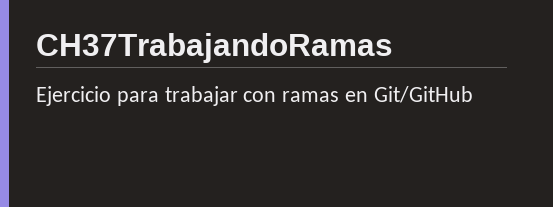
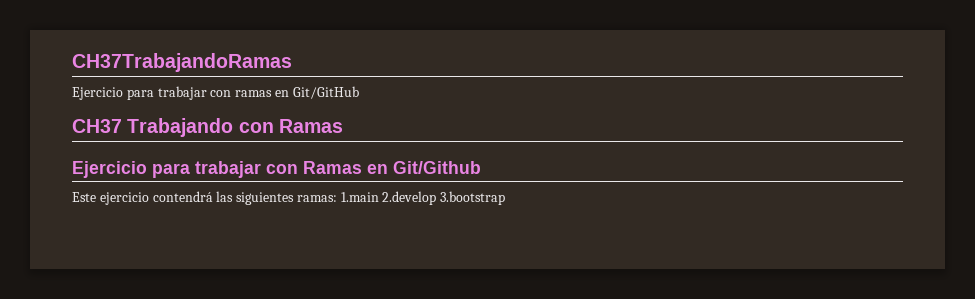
+ CH37 Trabajando con Ramas
+ Ejercicio para trabajar con Ramas en Git/Github
+ Este ejercicio contendrá las siguientes ramas: 1.main 2.develop 3.bootstrap

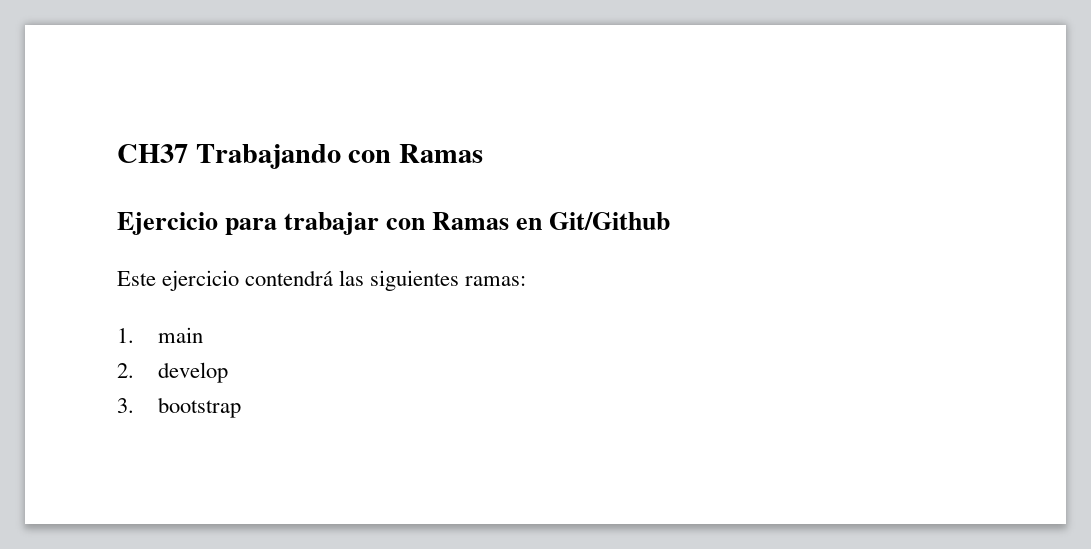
- CH37TrabajandoRamas
- Ejercicio para trabajar con ramas en Git/GitHub
- Este ejercicio contendrá las siguientes ramas: 1.main 2.develop 3.bootstrap
+ Este ejercicio contendrá las siguientes ramas:
+ 1. main
+ 2. develop
+ 3. bootstrap

